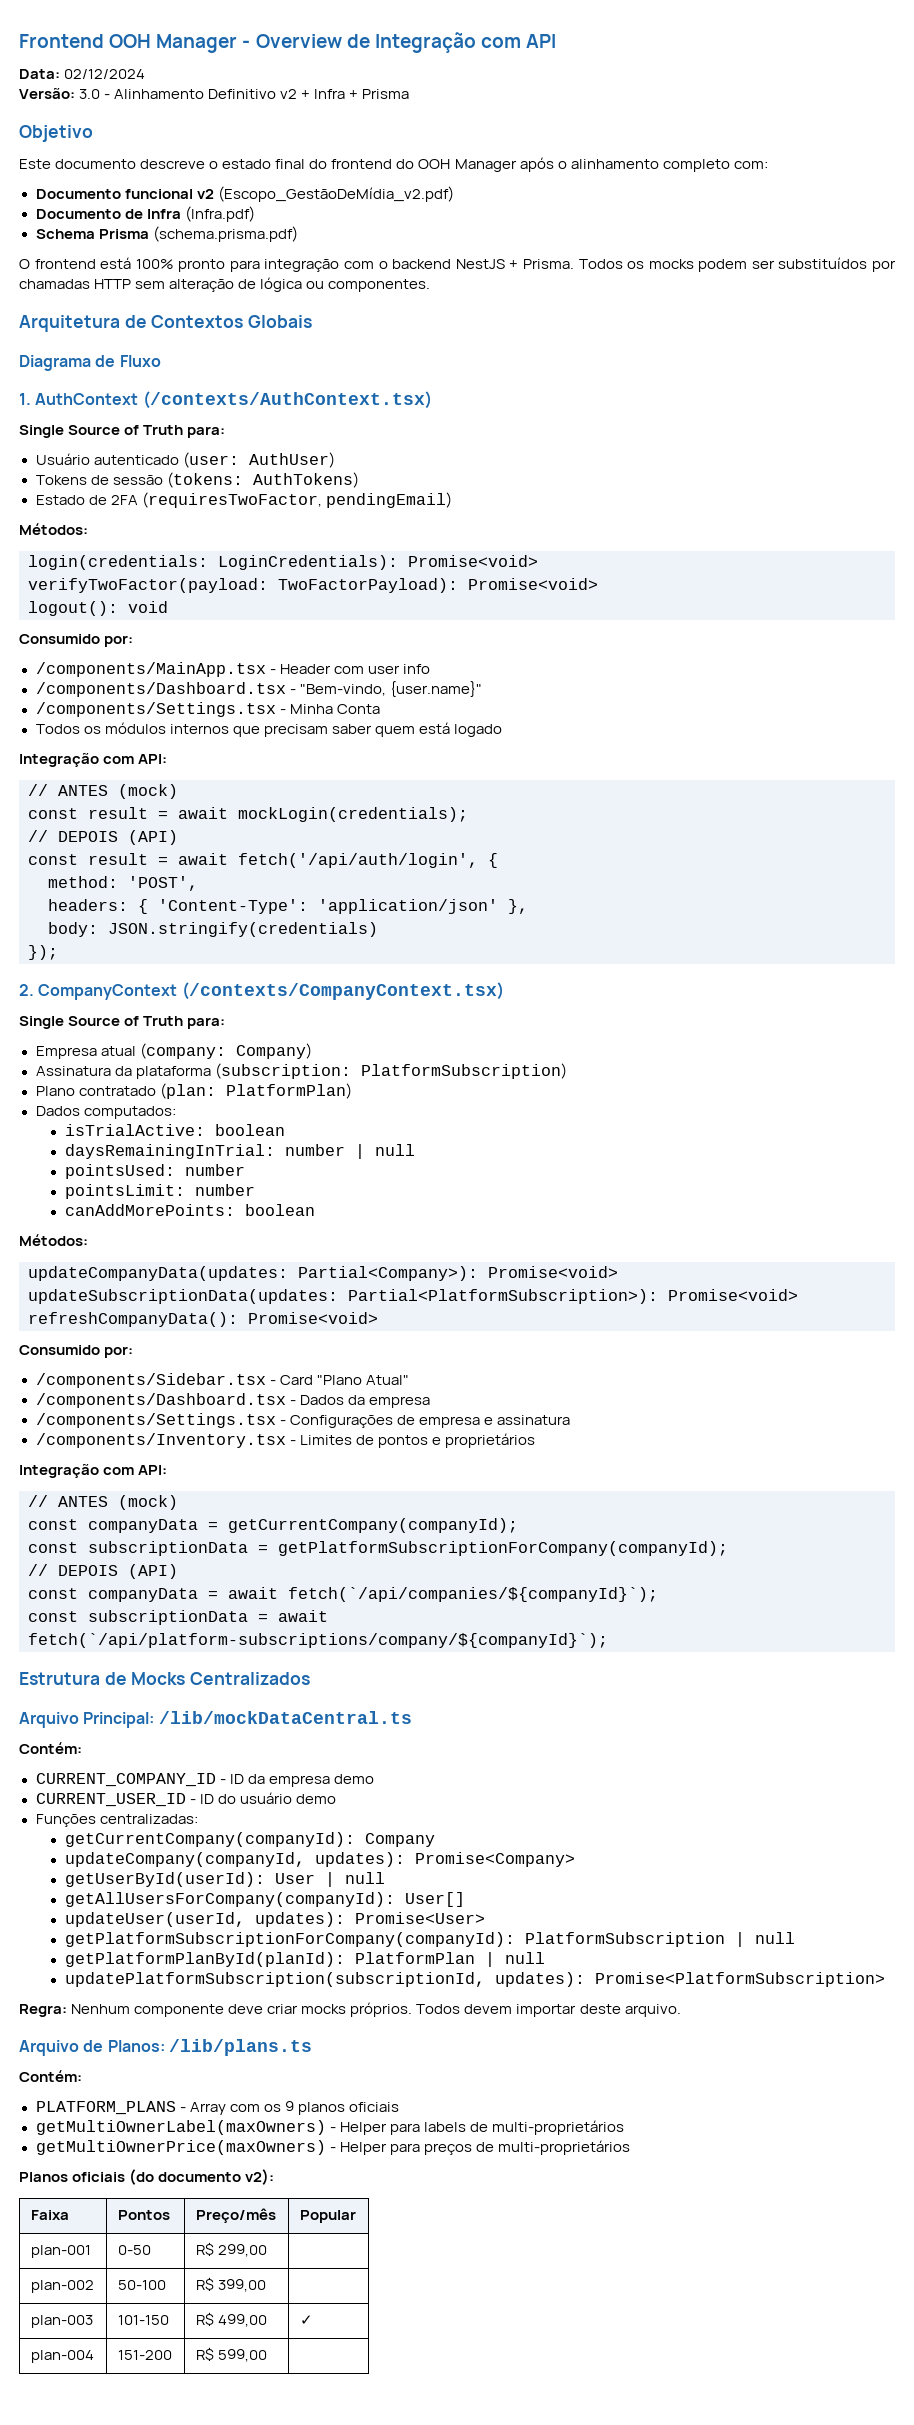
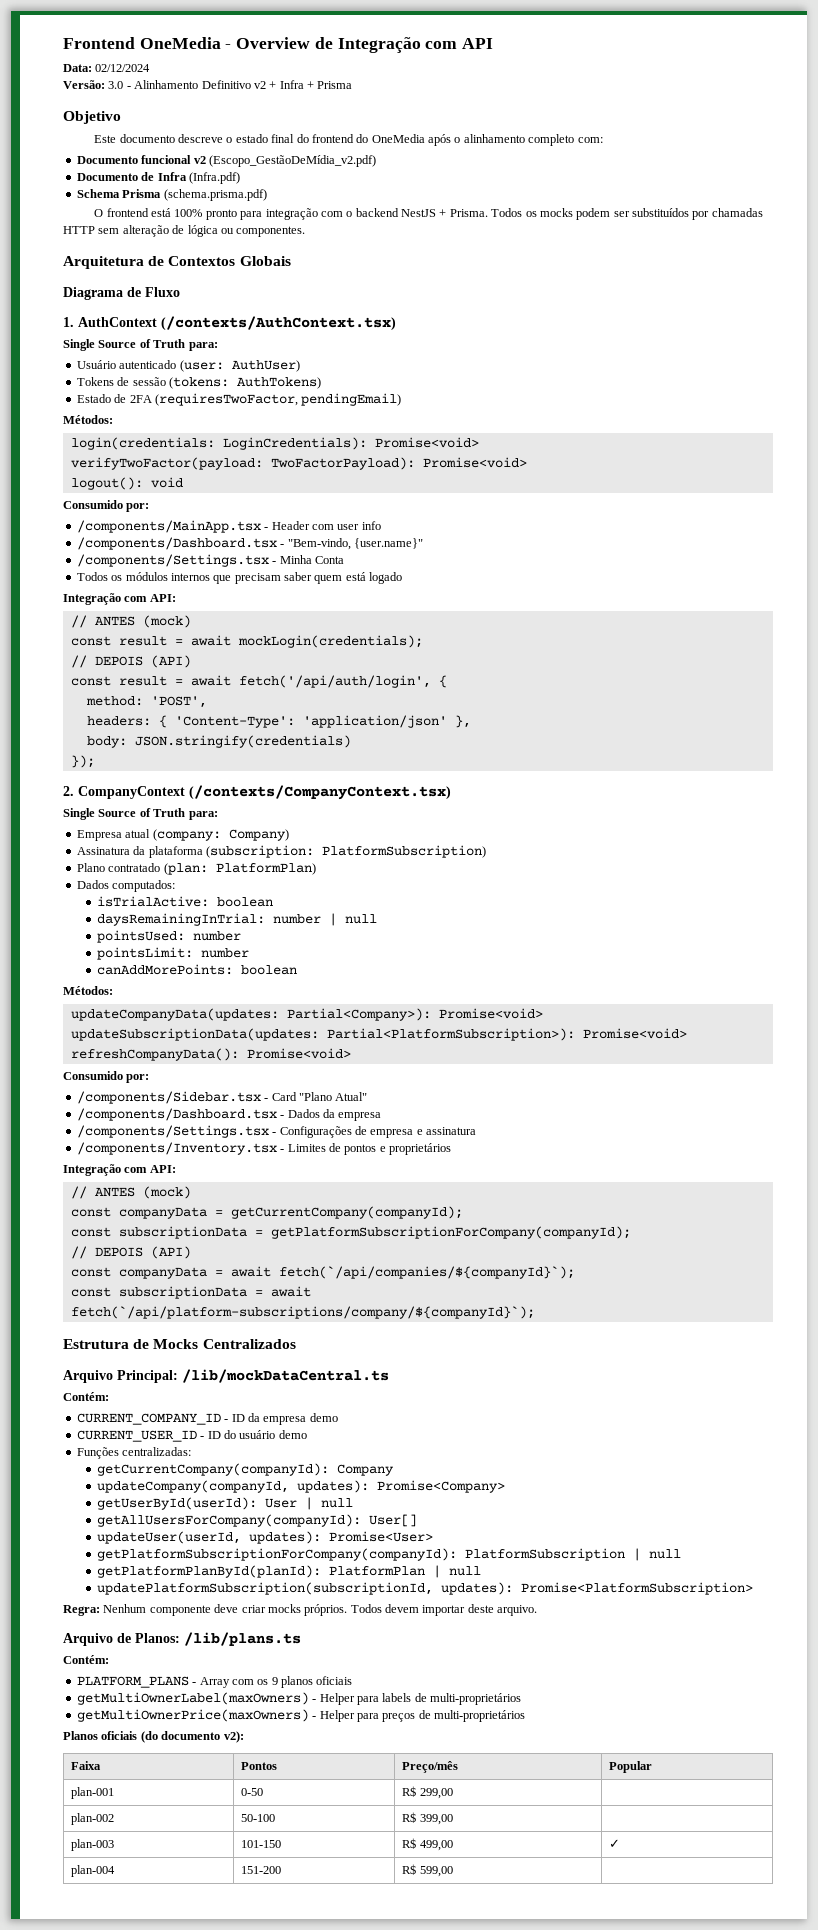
- Frontend OOH Manager - Overview de Integração com API
+ Frontend OneMedia - Overview de Integração com API
- Este documento descreve o estado final do frontend do OOH Manager após o alinhamento completo com:
+ Este documento descreve o estado final do frontend do OneMedia após o alinhamento completo com:

